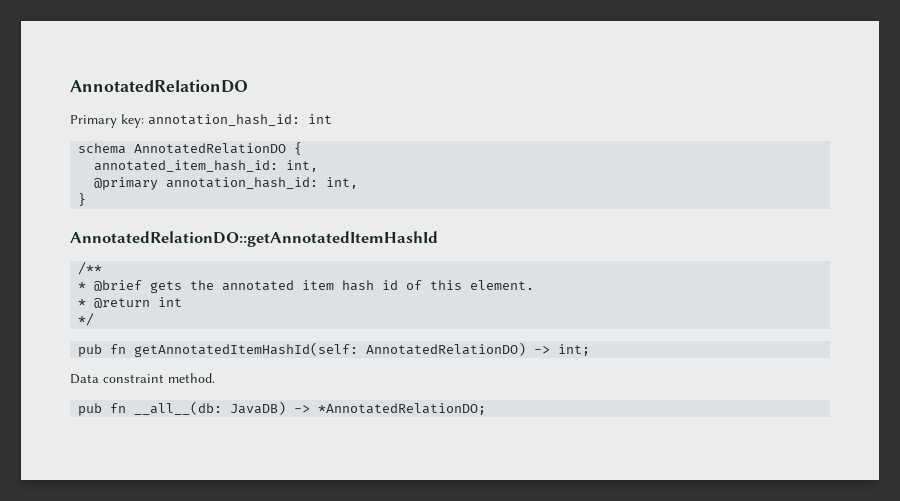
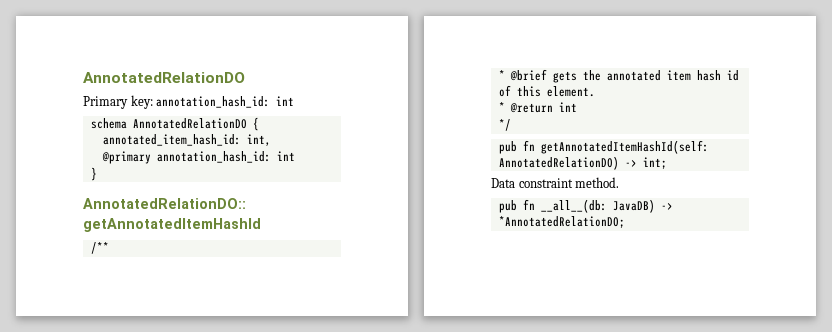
- @primary annotation_hash_id: int,
+ @primary annotation_hash_id: int

